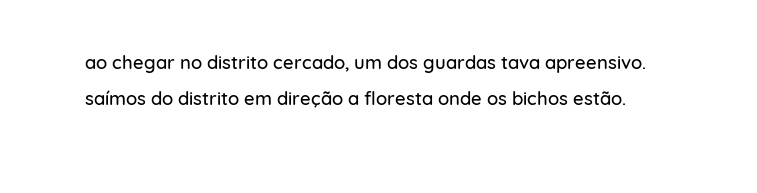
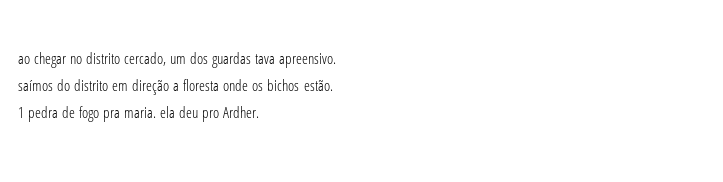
+ 1 pedra de fogo pra maria. ela deu pro Ardher.

